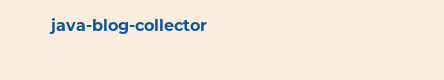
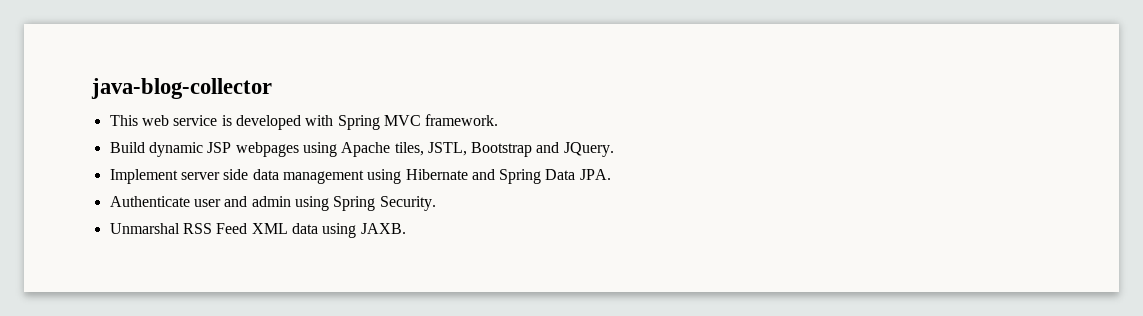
+ This web service is developed with Spring MVC framework.
+ Build dynamic JSP webpages using Apache tiles, JSTL, Bootstrap and JQuery.
+ Implement server side data management using Hibernate and Spring Data JPA.
+ Authenticate user and admin using Spring Security.
+ Unmarshal RSS Feed XML data using JAXB.

